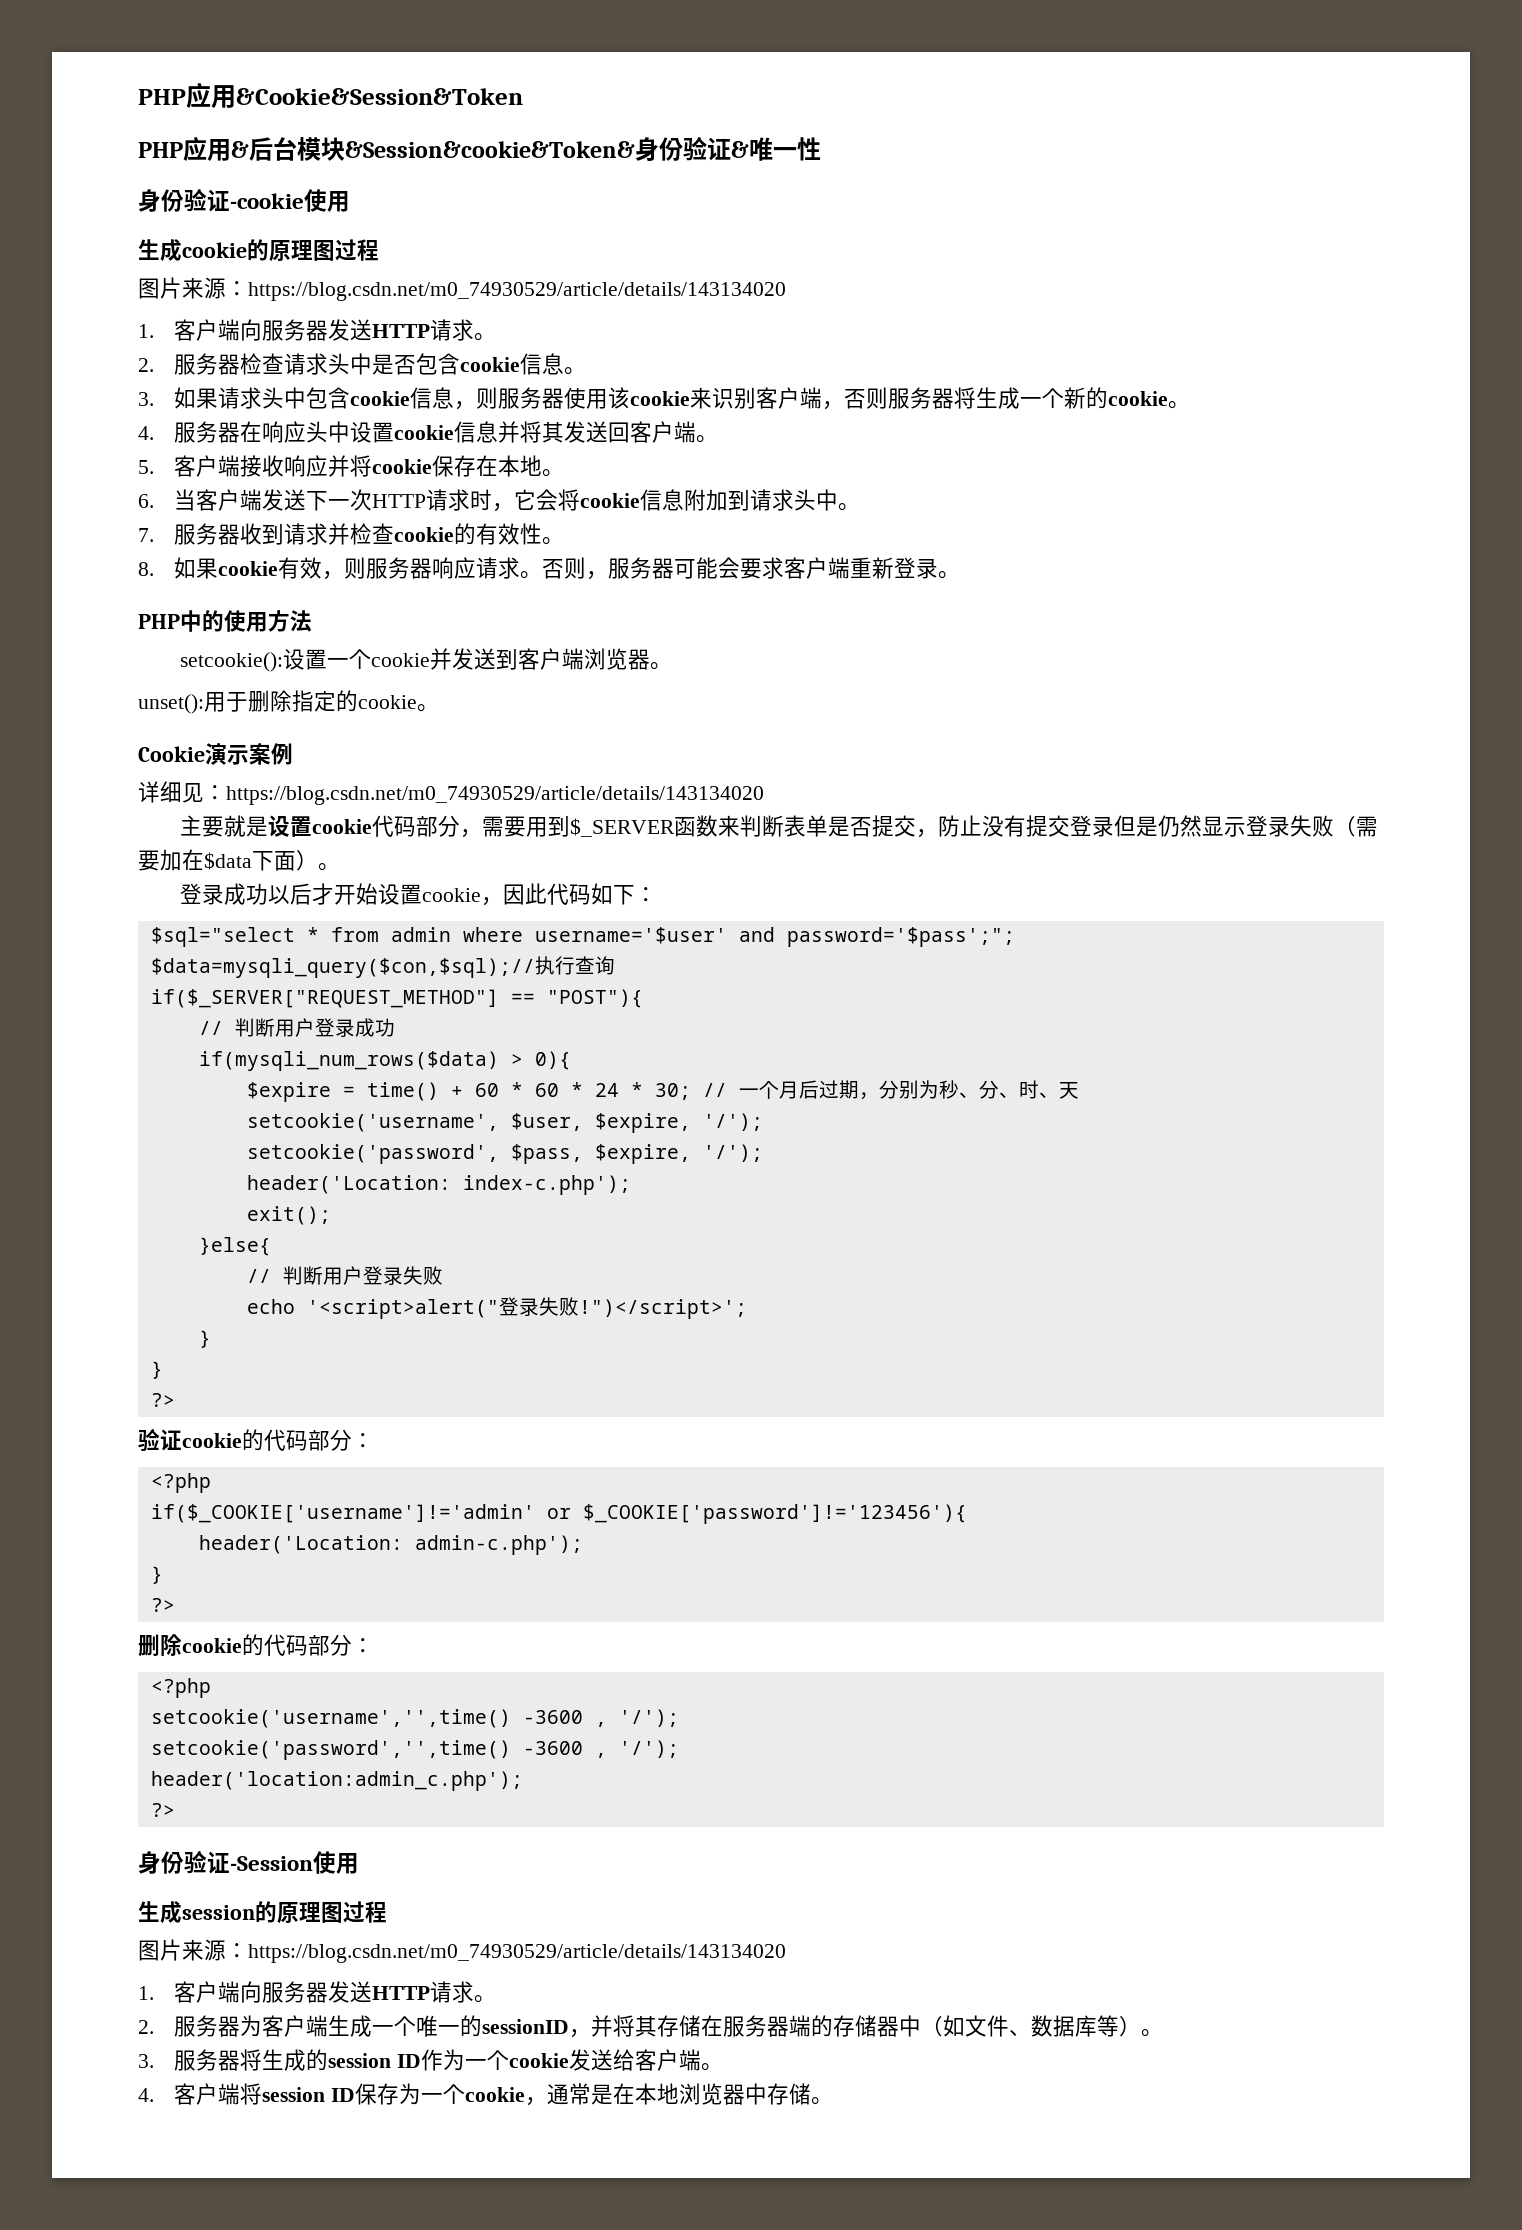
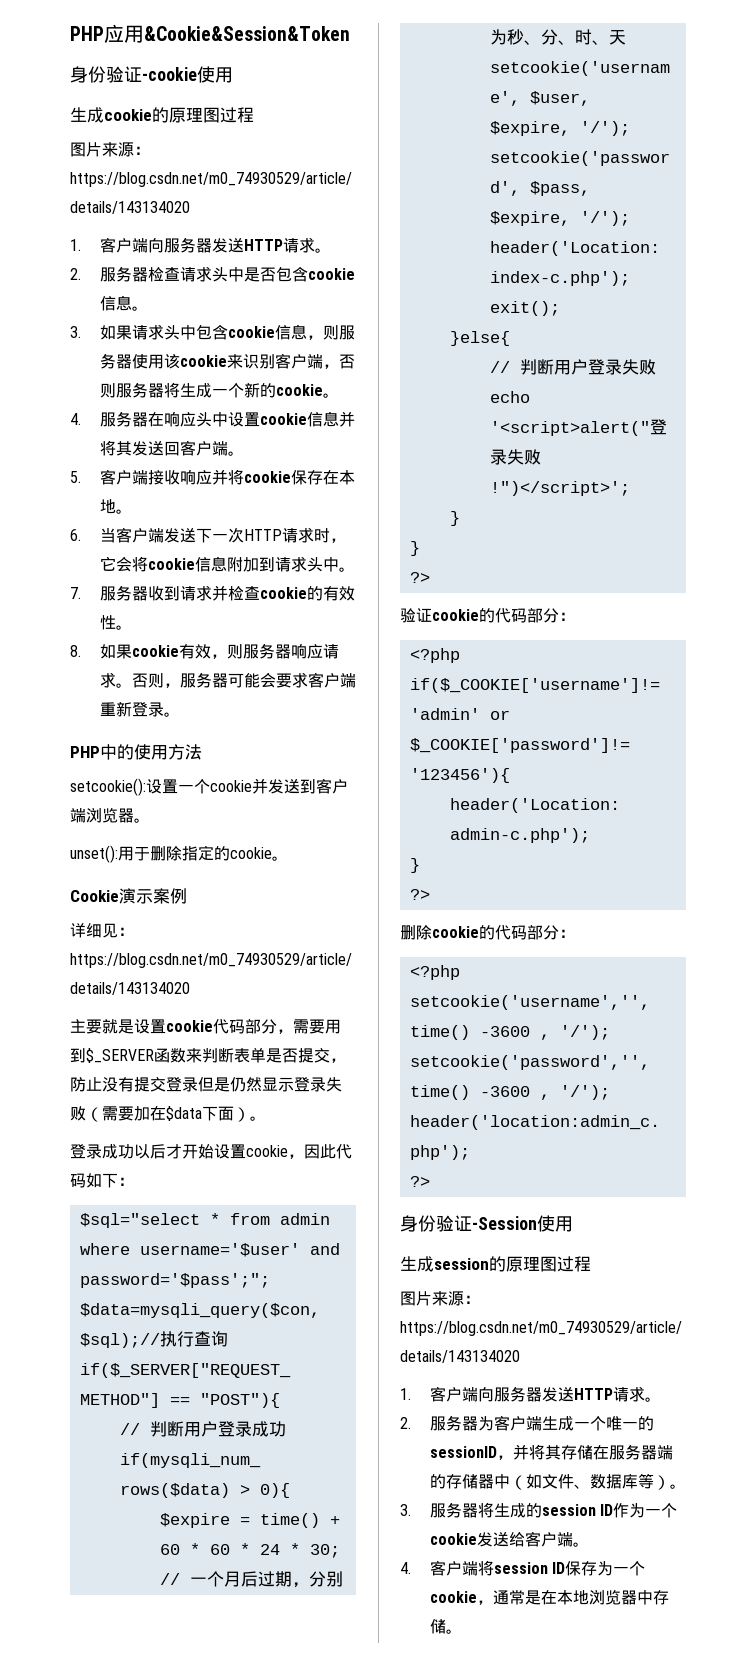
- PHP应用&后台模块&Session&cookie&Token&身份验证&唯一性

